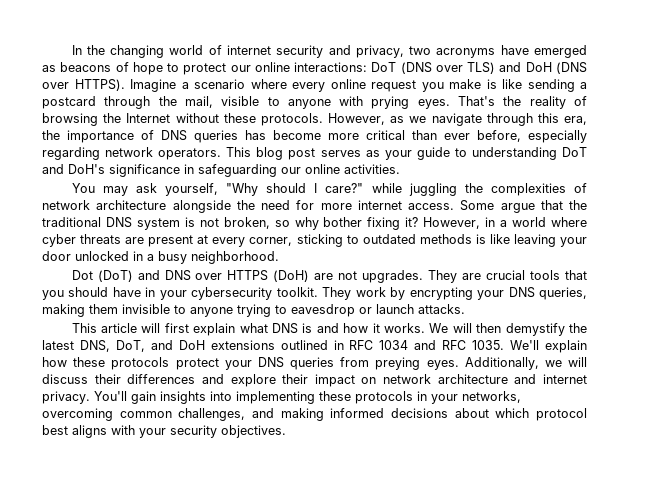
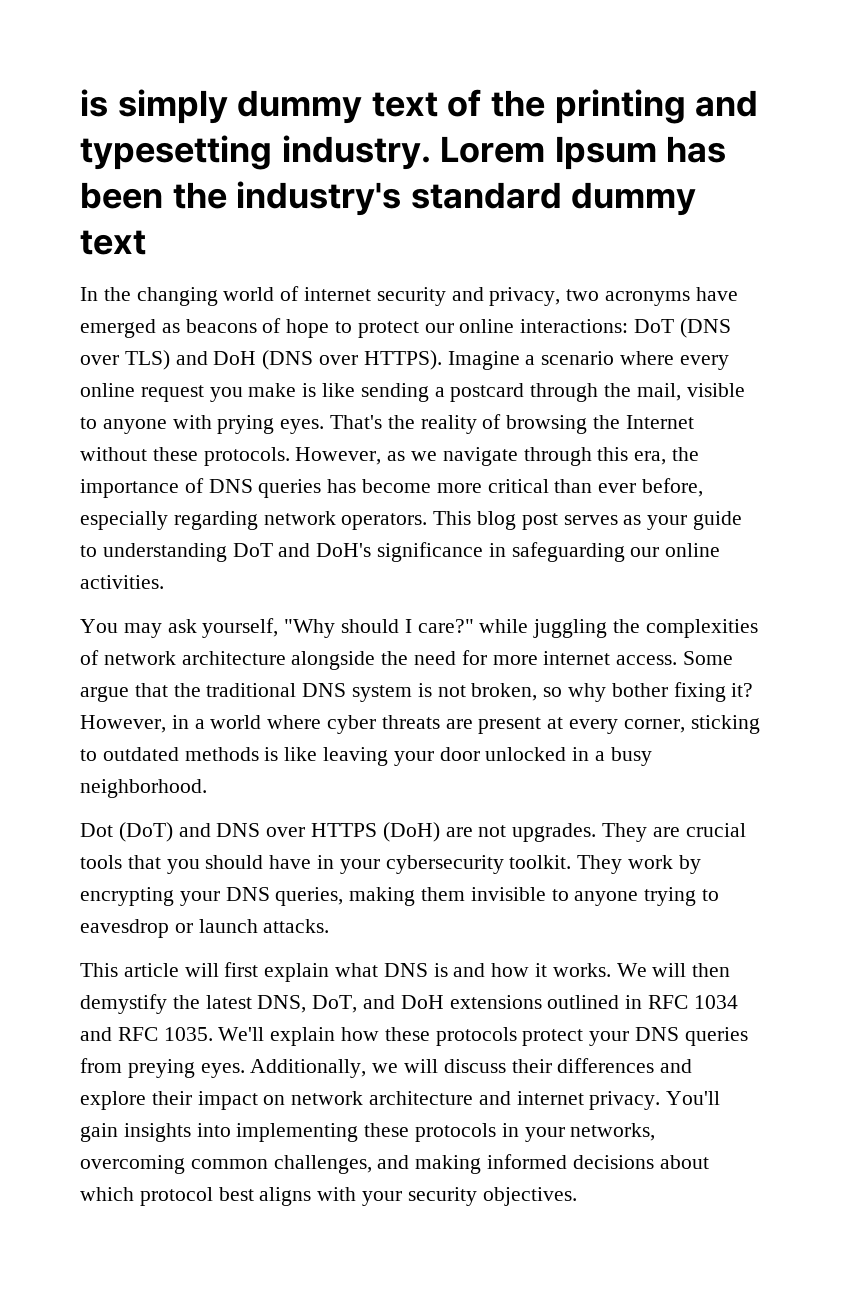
+ is simply dummy text of the printing and typesetting industry. Lorem Ipsum has been the industry's standard dummy text

